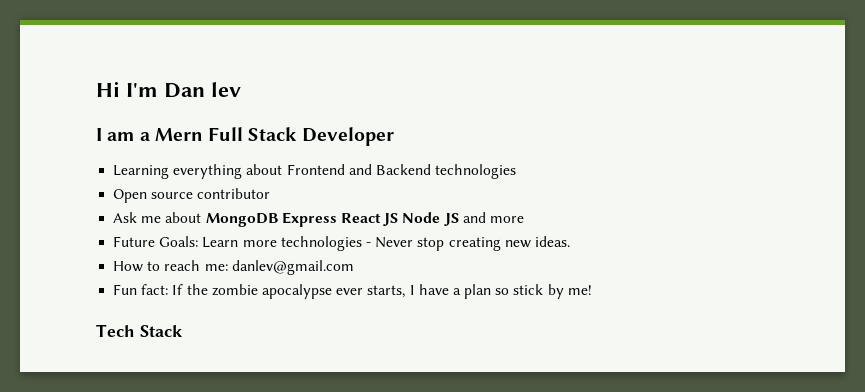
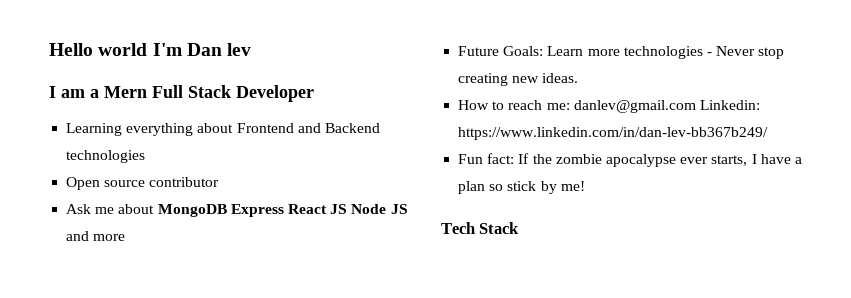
- Hi I'm Dan lev
+ Hello world I'm Dan lev
- How to reach me: danlev@gmail.com
+ How to reach me: danlev@gmail.com Linkedin: https://www.linkedin.com/in/dan-lev-bb367b249/

